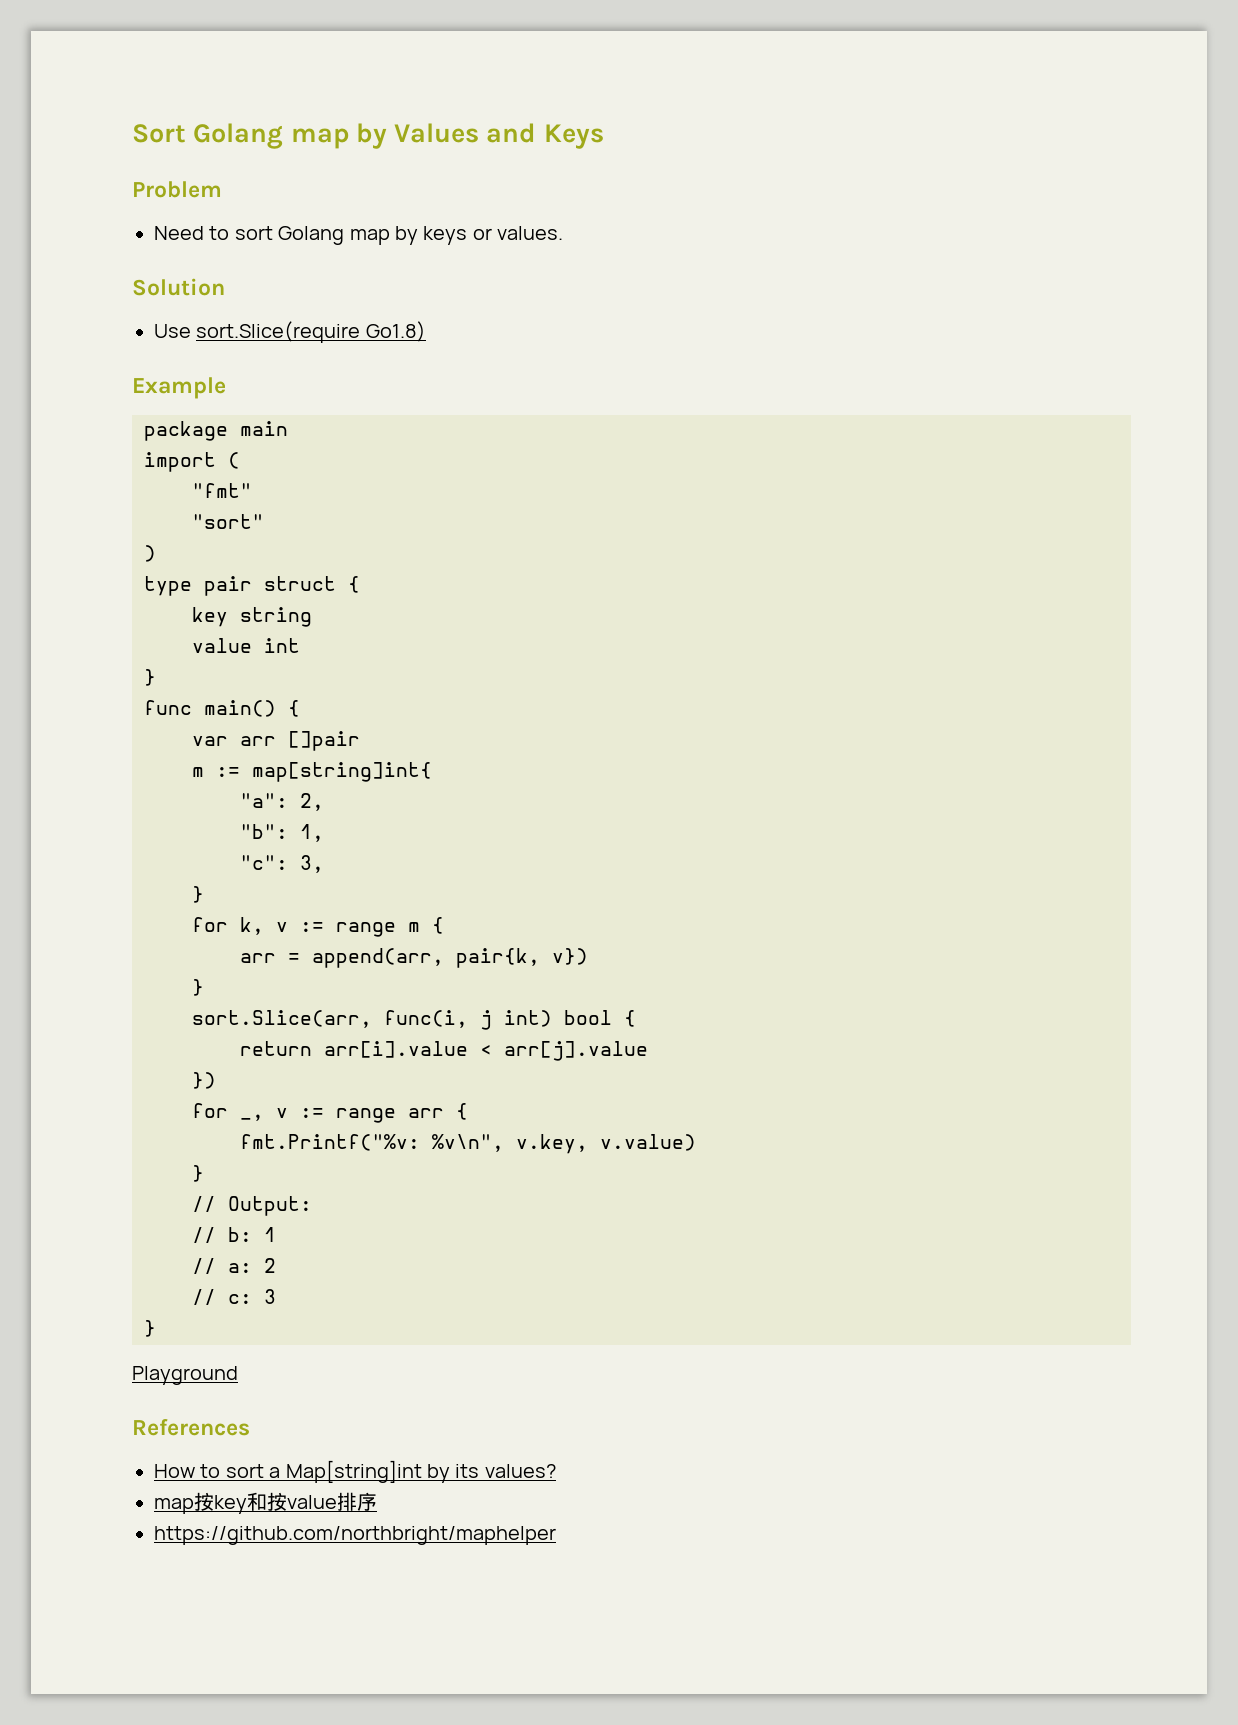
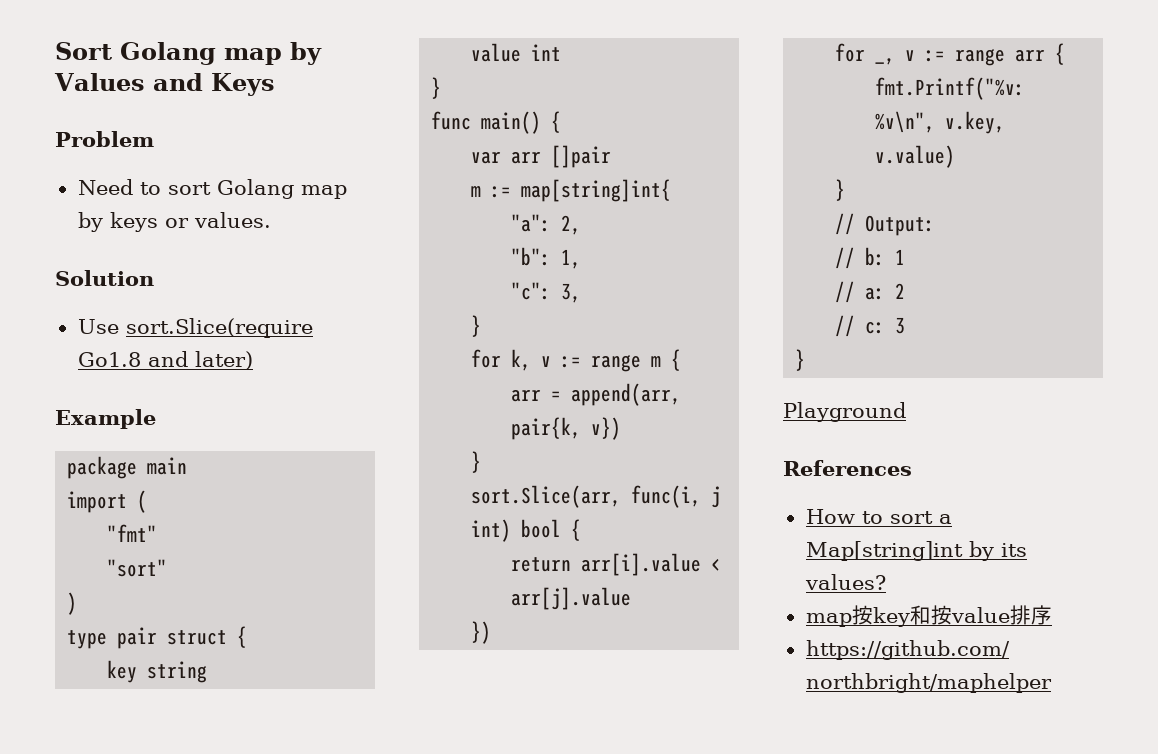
- Use sort.Slice(require Go1.8)
+ Use sort.Slice(require Go1.8 and later)

